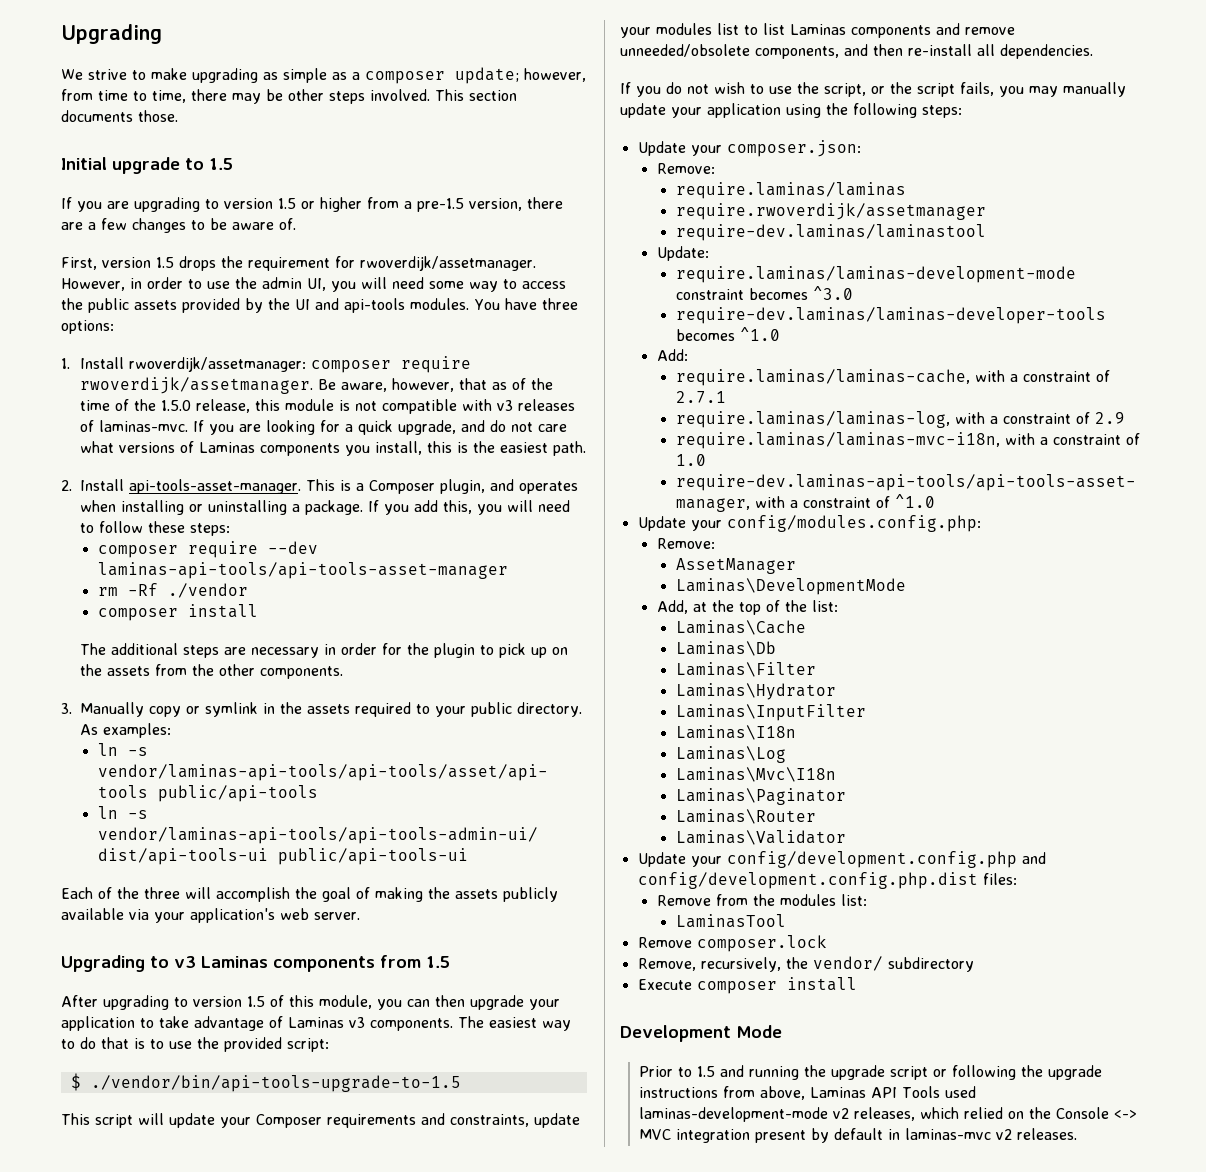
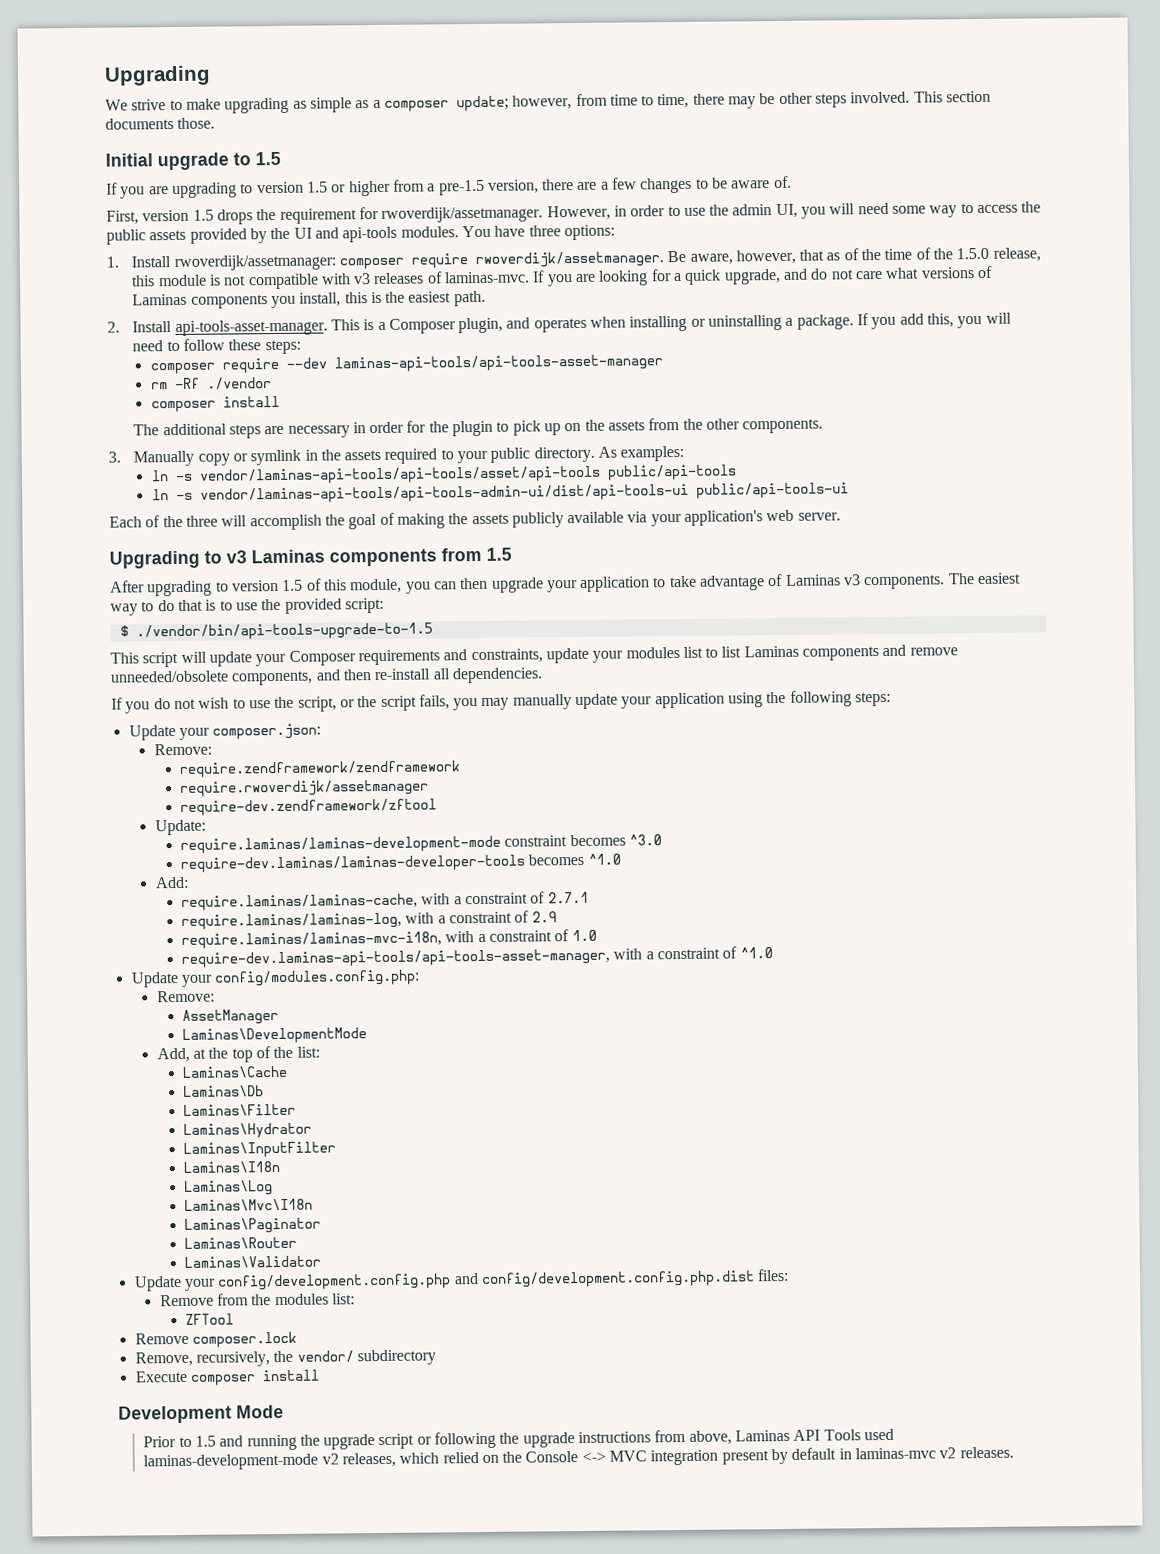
- require.laminas/laminas
+ require.zendframework/zendframework
- require-dev.laminas/laminastool
+ require-dev.zendframework/zftool
- LaminasTool
+ ZFTool

